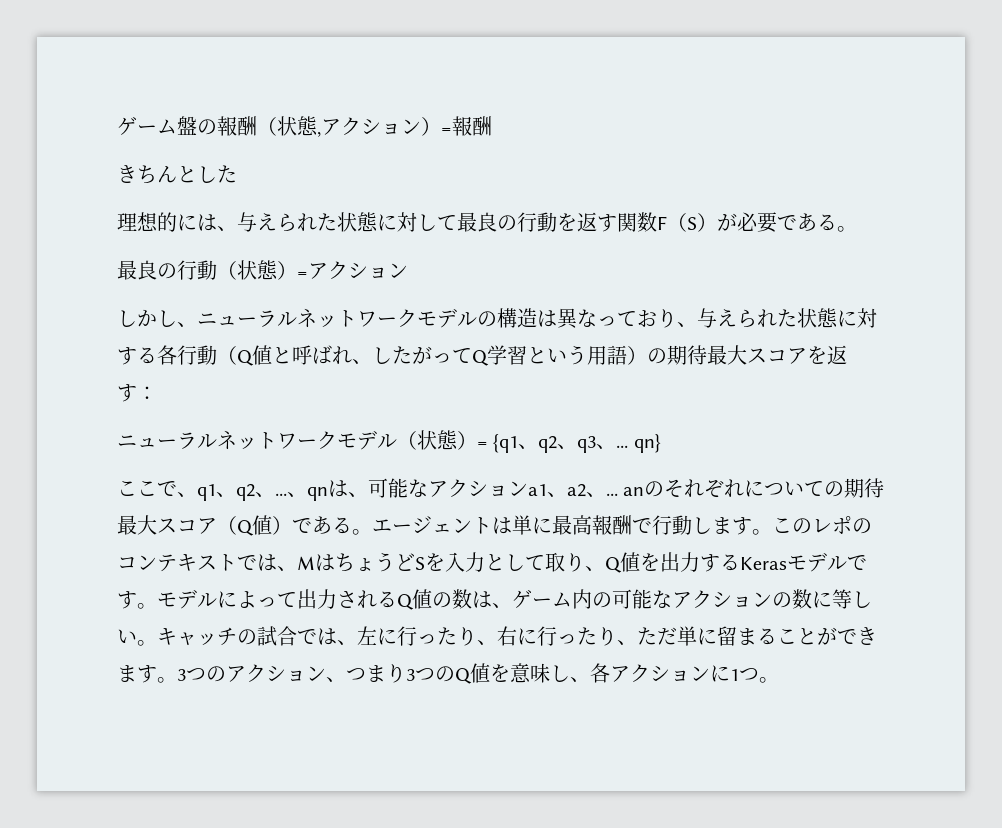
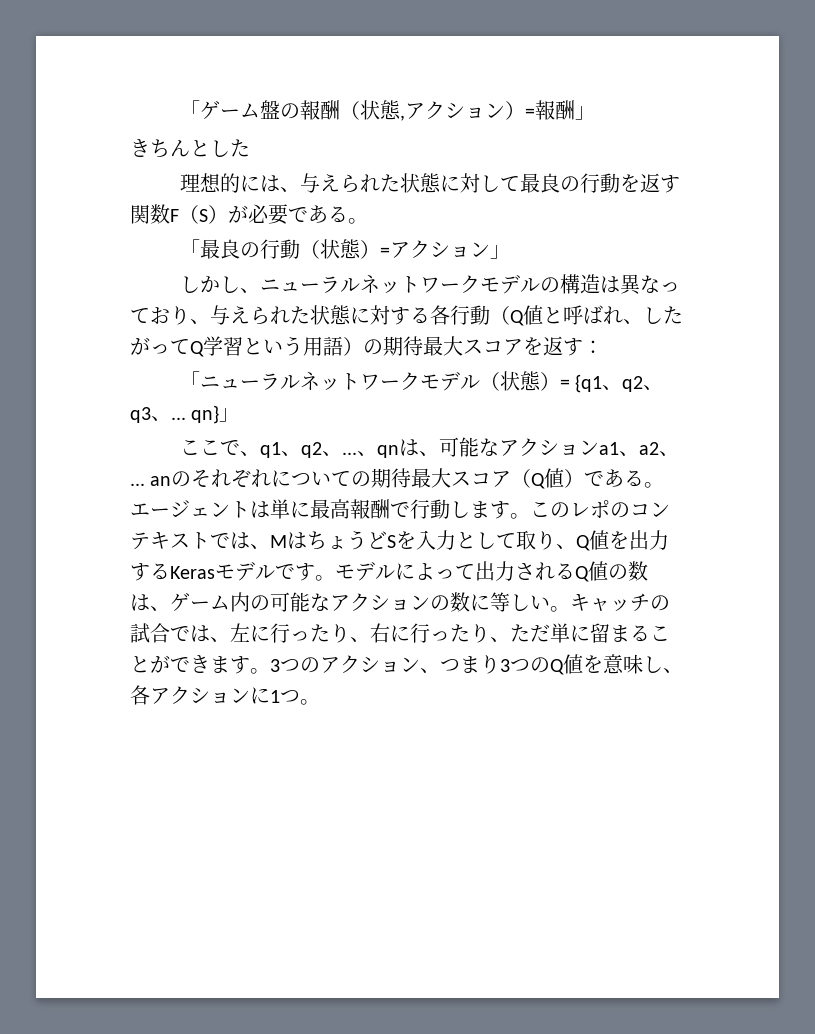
- ゲーム盤の報酬（状態,アクション）=報酬
+ 「ゲーム盤の報酬（状態,アクション）=報酬」
- 最良の行動（状態）=アクション
+ 「最良の行動（状態）=アクション」
- ニューラルネットワークモデル（状態）= {q1、q2、q3、... qn}
+ 「ニューラルネットワークモデル（状態）= {q1、q2、q3、... qn}」

